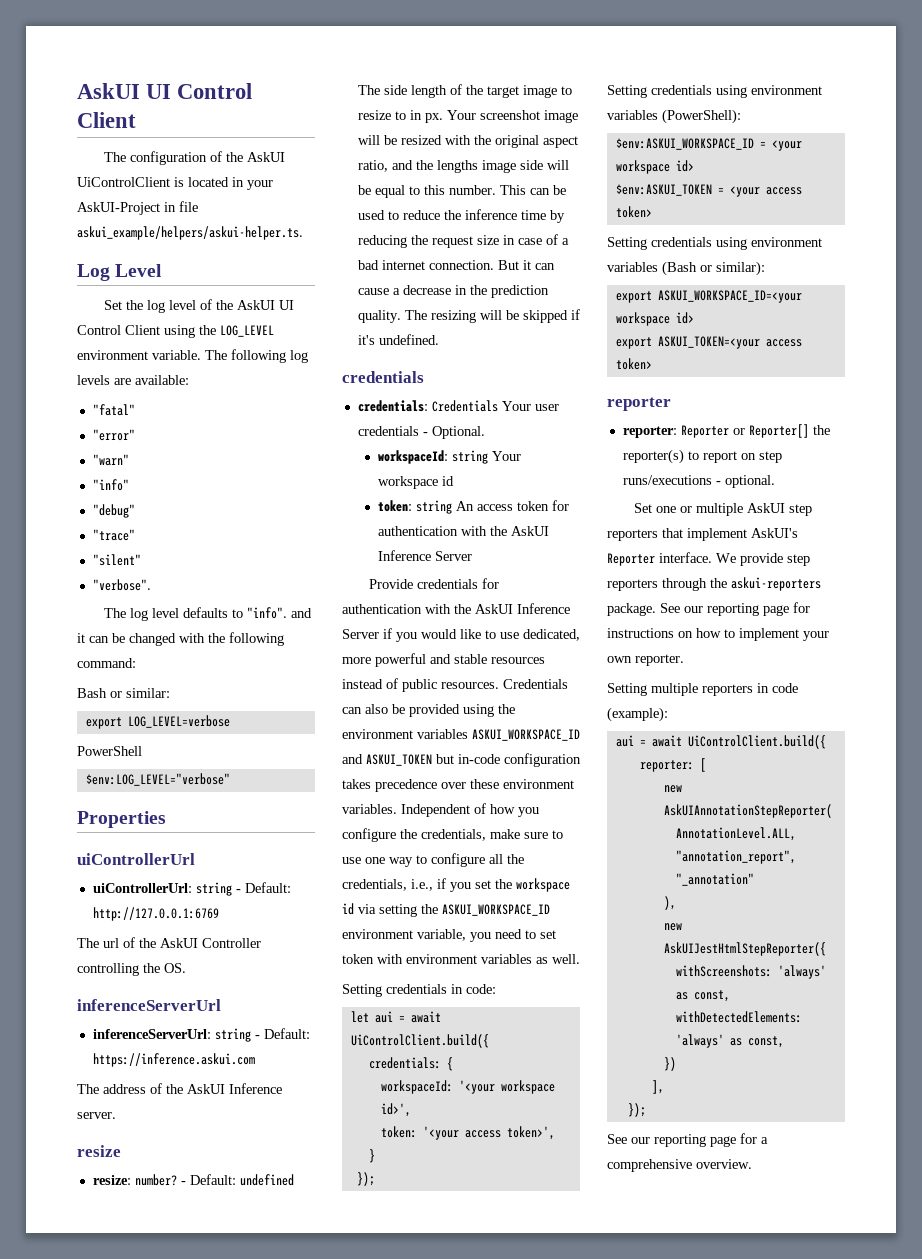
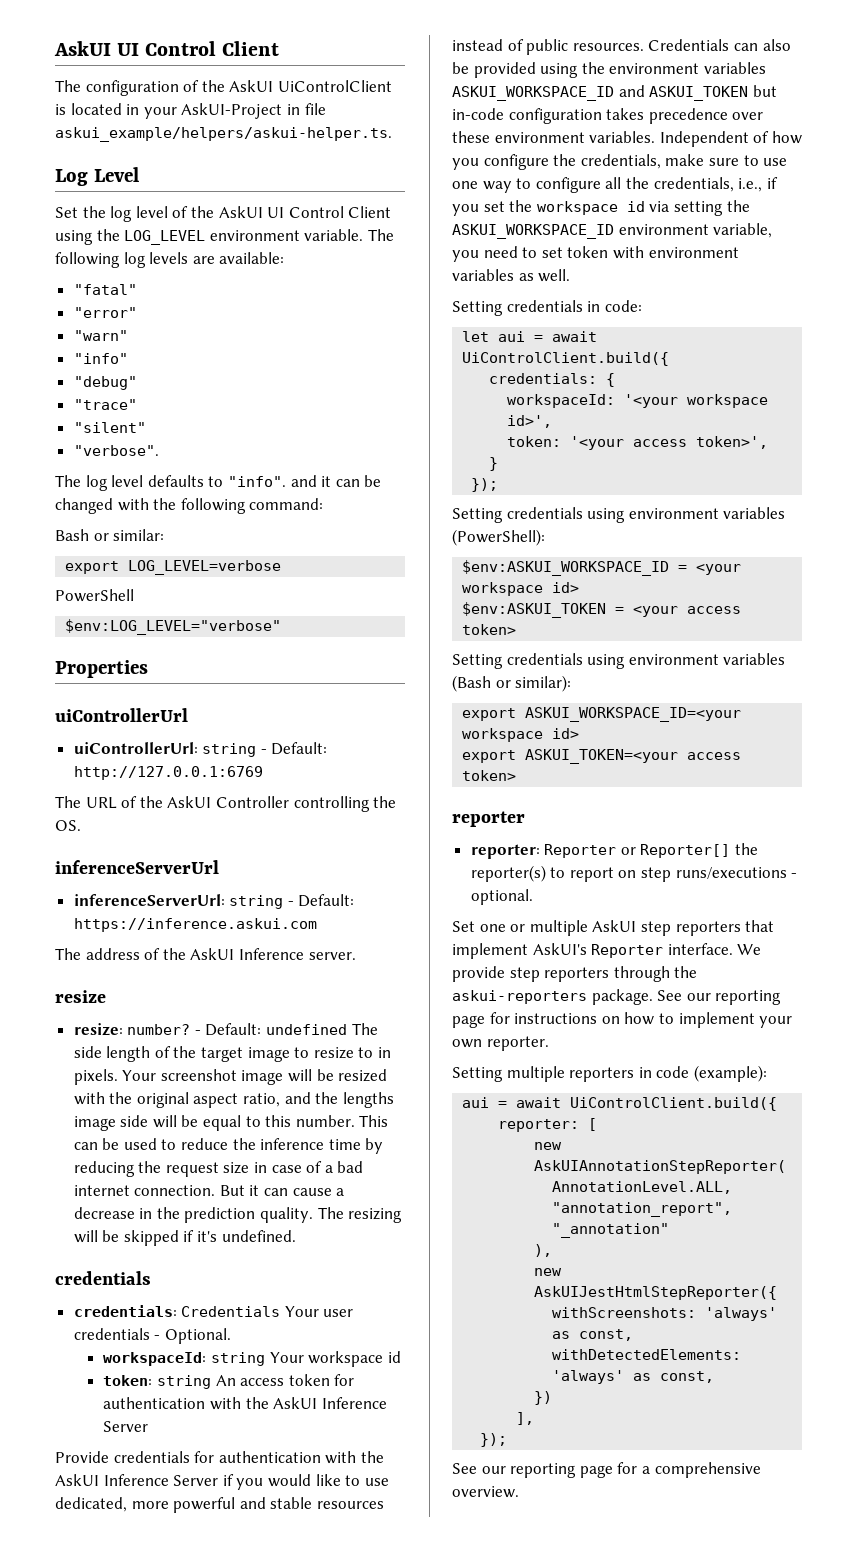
- The url of the AskUI Controller controlling the OS.
+ The URL of the AskUI Controller controlling the OS.
- - Default: undefined The side length of the target image to resize to in px.
+ - Default: undefined The side length of the target image to resize to in pixels.

